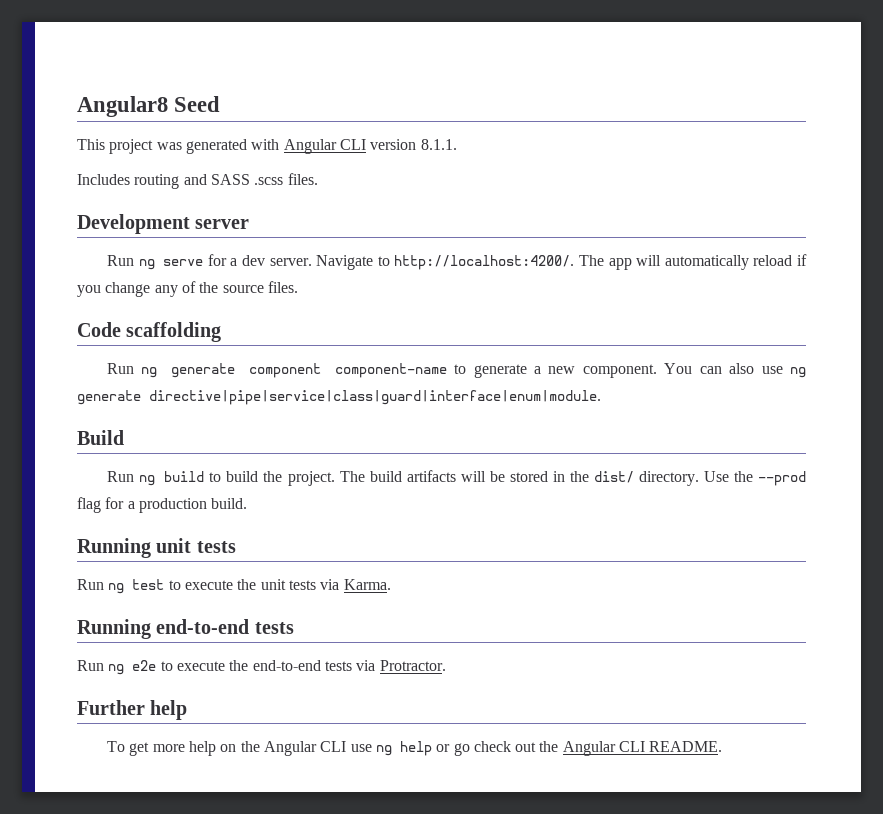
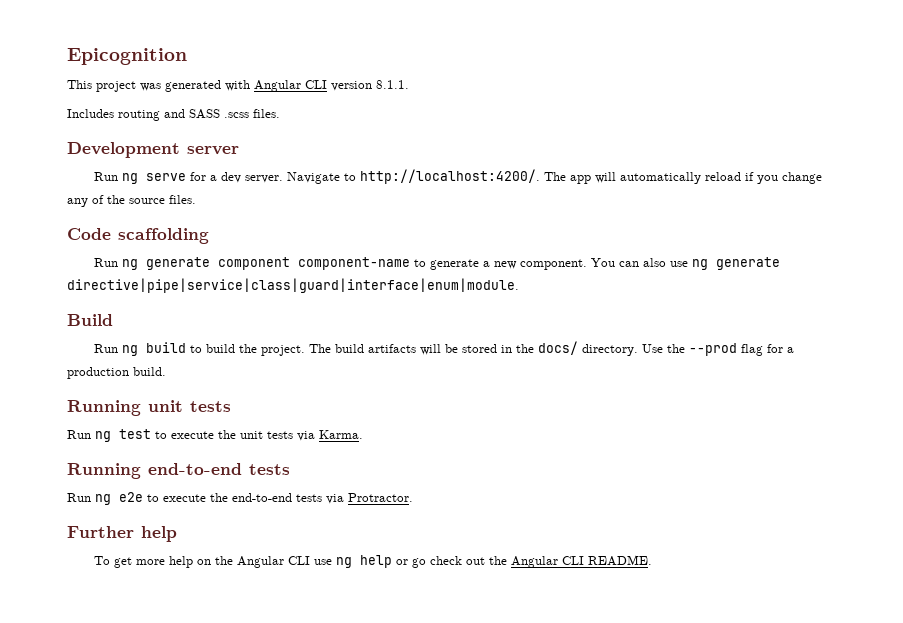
- Angular8 Seed
+ Epicognition
- The build artifacts will be stored in the dist/ directory.
+ The build artifacts will be stored in the docs/ directory.

